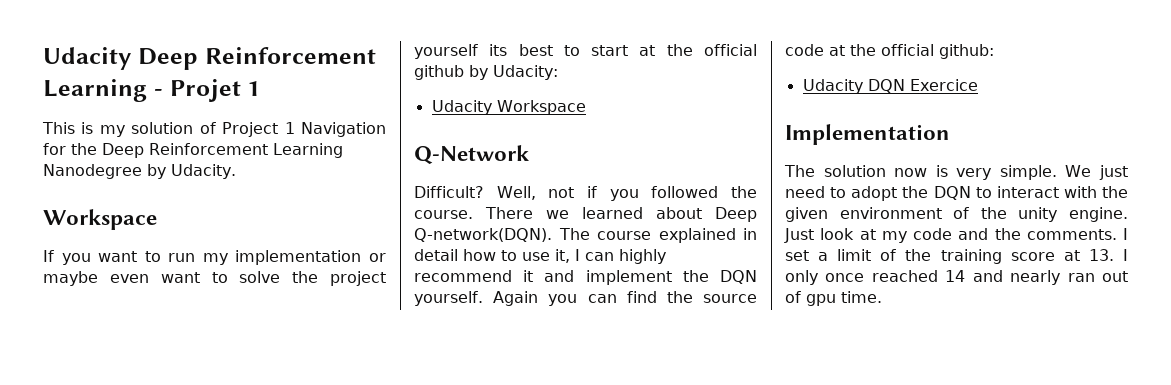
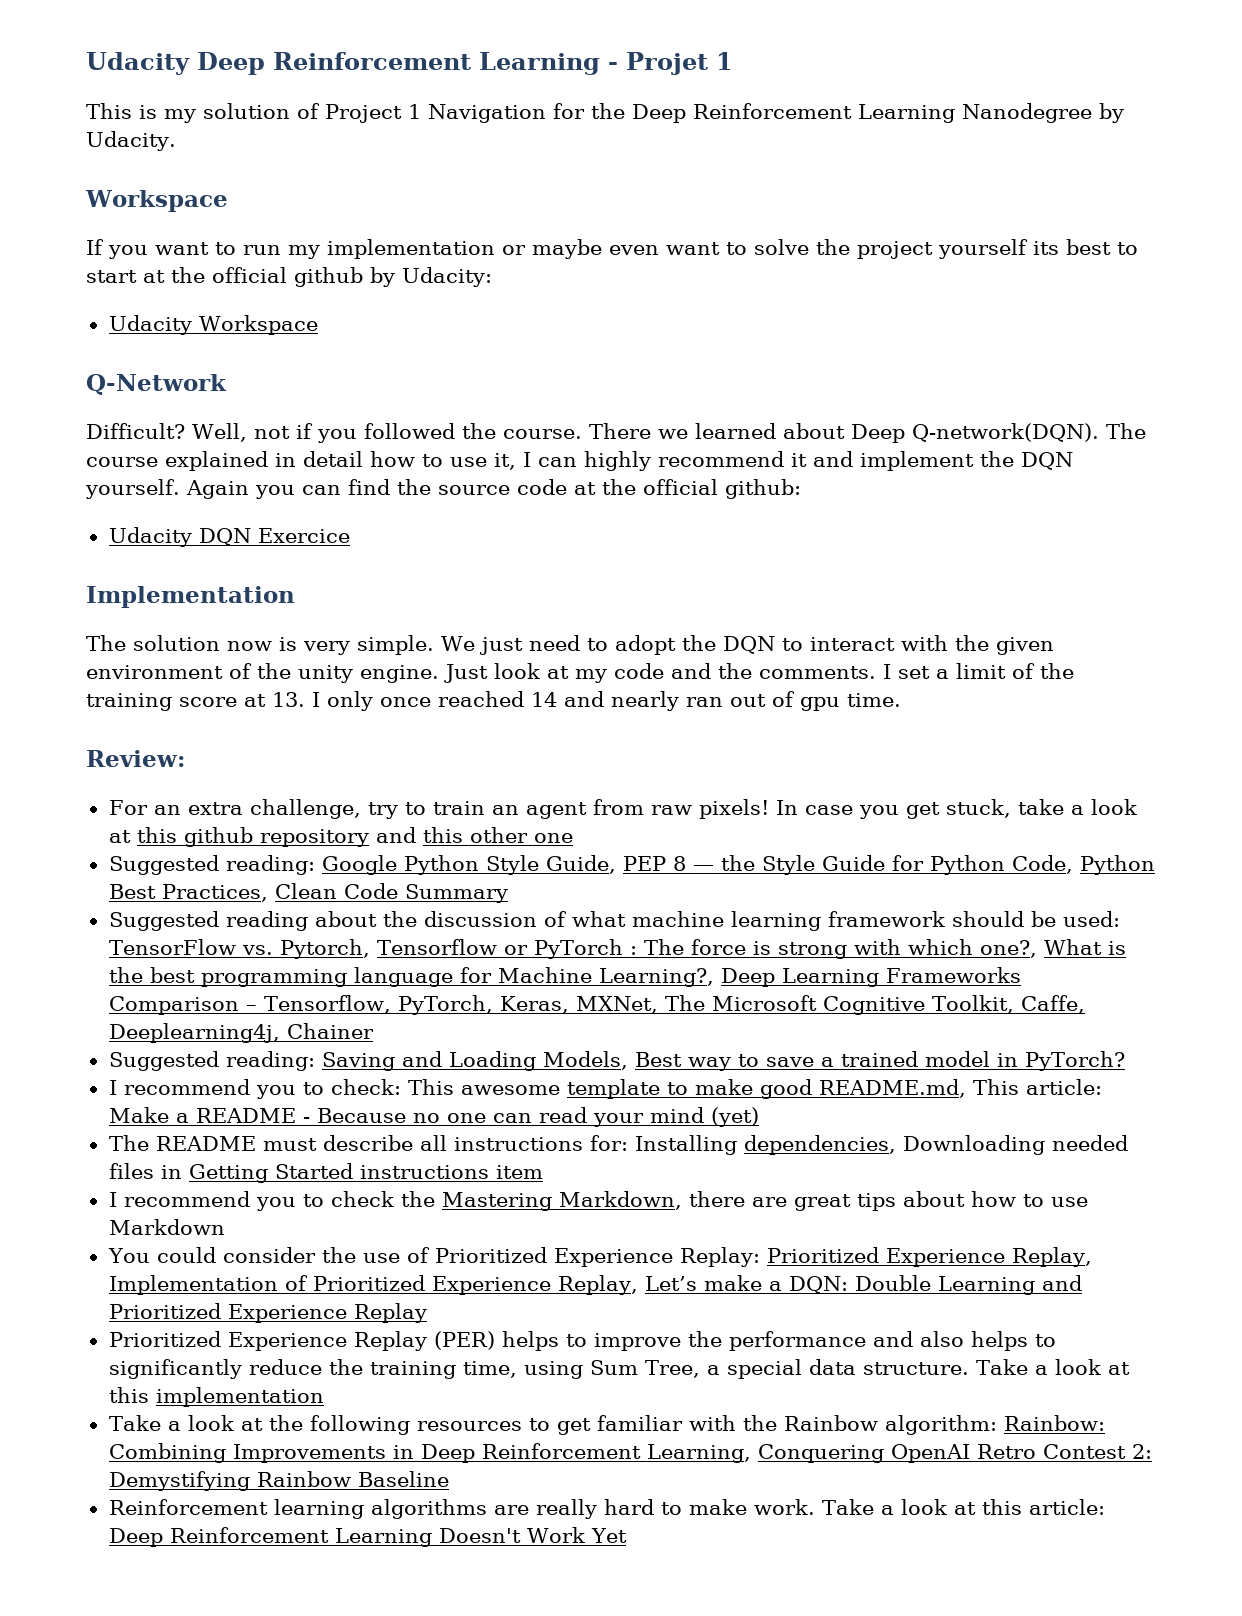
+ Review:
+ For an extra challenge, try to train an agent from raw pixels! In case you get stuck, take a look at this github repository and this other one
+ Suggested reading: Google Python Style Guide, PEP 8 — the Style Guide for Python Code, Python Best Practices, Clean Code Summary
+ Suggested reading about the discussion of what machine learning framework should be used: TensorFlow vs. Pytorch, Tensorflow or PyTorch : The force is strong with which one?, What is the best programming language for Machine Learning?, Deep Learning Frameworks Comparison – Tensorflow, PyTorch, Keras, MXNet, The Microsoft Cognitive Toolkit, Caffe, Deeplearning4j, Chainer
+ Suggested reading: Saving and Loading Models, Best way to save a trained model in PyTorch?
+ I recommend you to check: This awesome template to make good README.md, This article: Make a README - Because no one can read your mind (yet)
+ The README must describe all instructions for: Installing dependencies, Downloading needed files in Getting Started instructions item
+ I recommend you to check the Mastering Markdown, there are great tips about how to use Markdown
+ You could consider the use of Prioritized Experience Replay: Prioritized Experience Replay, Implementation of Prioritized Experience Replay, Let’s make a DQN: Double Learning and Prioritized Experience Replay
+ Prioritized Experience Replay (PER) helps to improve the performance and also helps to significantly reduce the training time, using Sum Tree, a special data structure. Take a look at this implementation
+ Take a look at the following resources to get familiar with the Rainbow algorithm: Rainbow: Combining Improvements in Deep Reinforcement Learning, Conquering OpenAI Retro Contest 2: Demystifying Rainbow Baseline
+ Reinforcement learning algorithms are really hard to make work. Take a look at this article: Deep Reinforcement Learning Doesn't Work Yet

